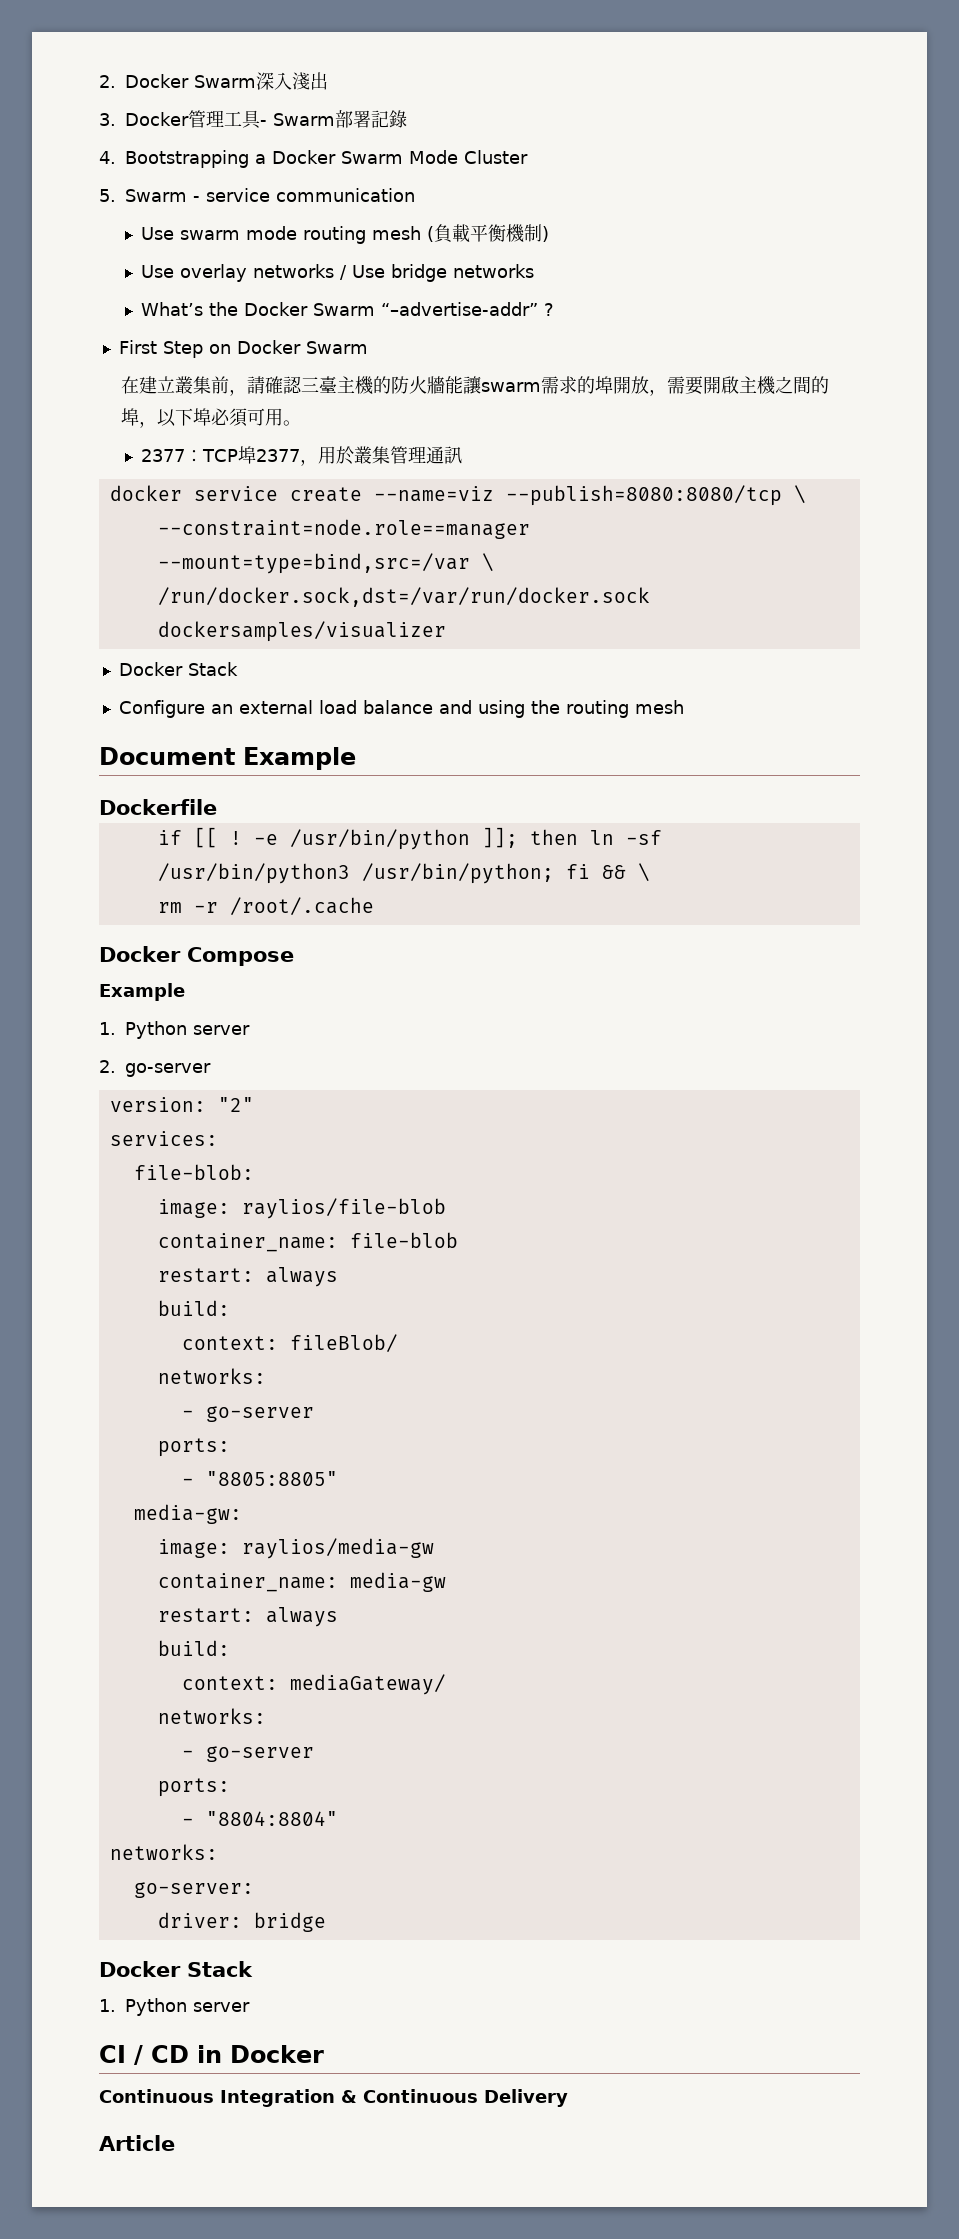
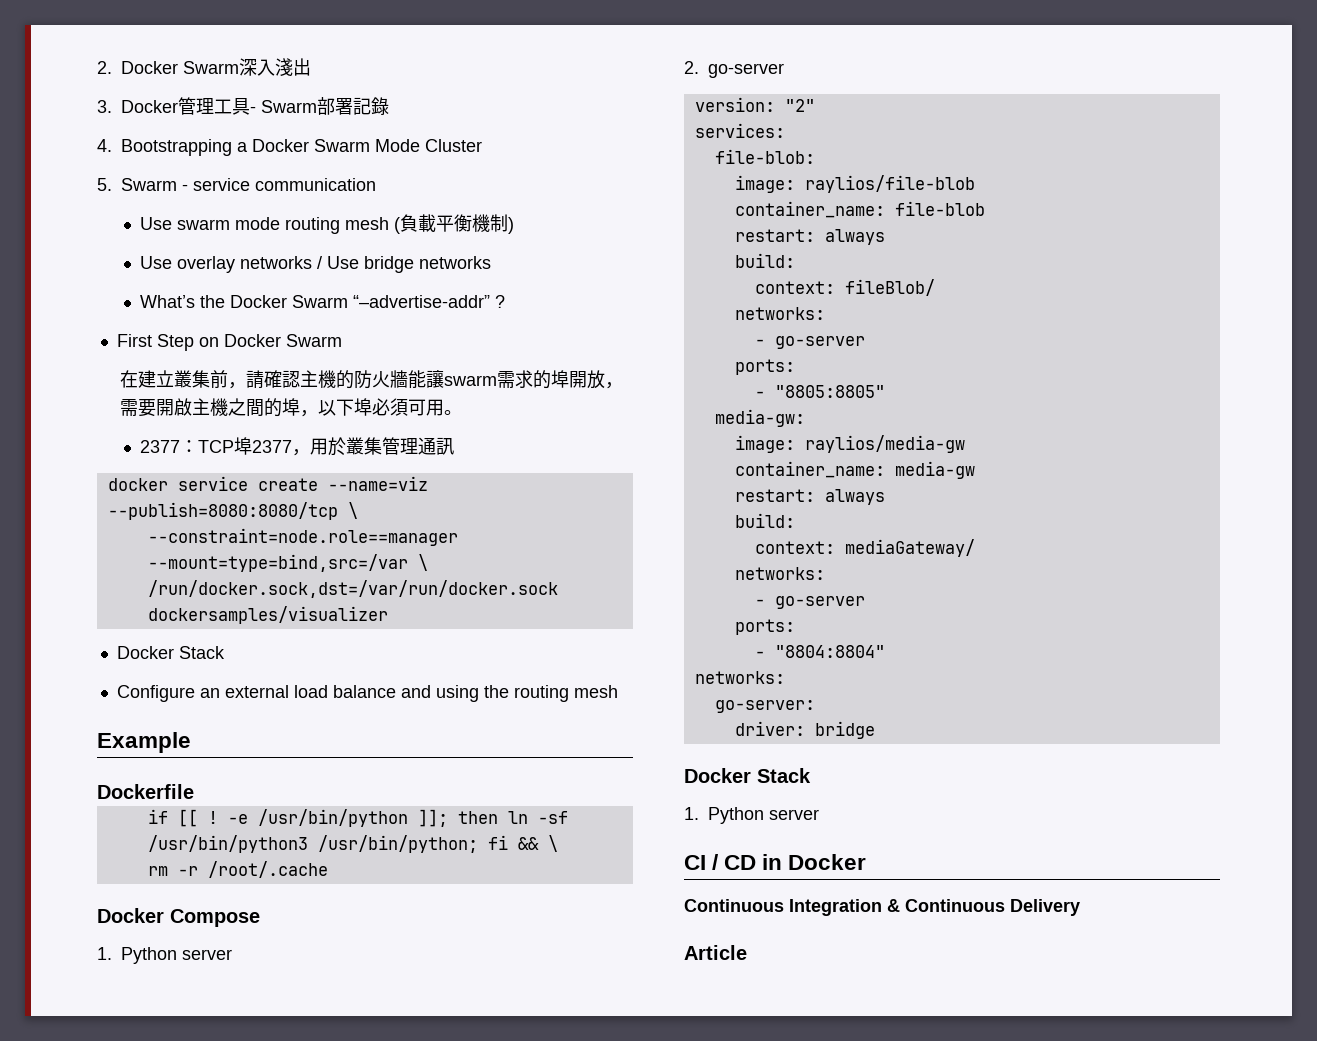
- 在建立叢集前，請確認三臺主機的防火牆能讓swarm需求的埠開放，需要開啟主機之間的埠，以下埠必須可用。
+ 在建立叢集前，請確認主機的防火牆能讓swarm需求的埠開放，需要開啟主機之間的埠，以下埠必須可用。
- Document Example
+ Example
  Docker Compose
- Example

